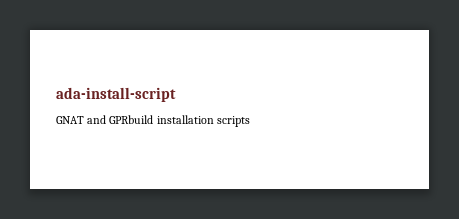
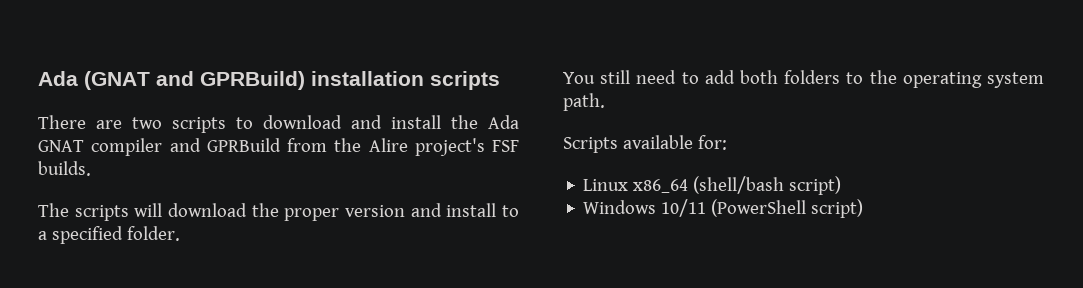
- ada-install-script
- GNAT and GPRbuild installation scripts
+ Ada (GNAT and GPRBuild) installation scripts
+ There are two scripts to download and install the Ada GNAT compiler and GPRBuild from the Alire project's FSF builds.
+ The scripts will download the proper version and install to a specified folder.
+ You still need to add both folders to the operating system path.
+ Scripts available for:
+ Linux x86_64 (shell/bash script)
+ Windows 10/11 (PowerShell script)

